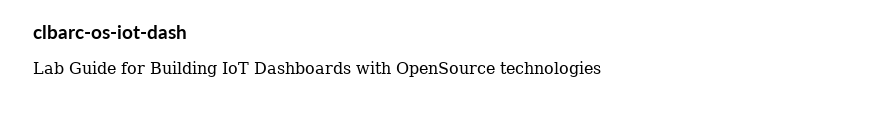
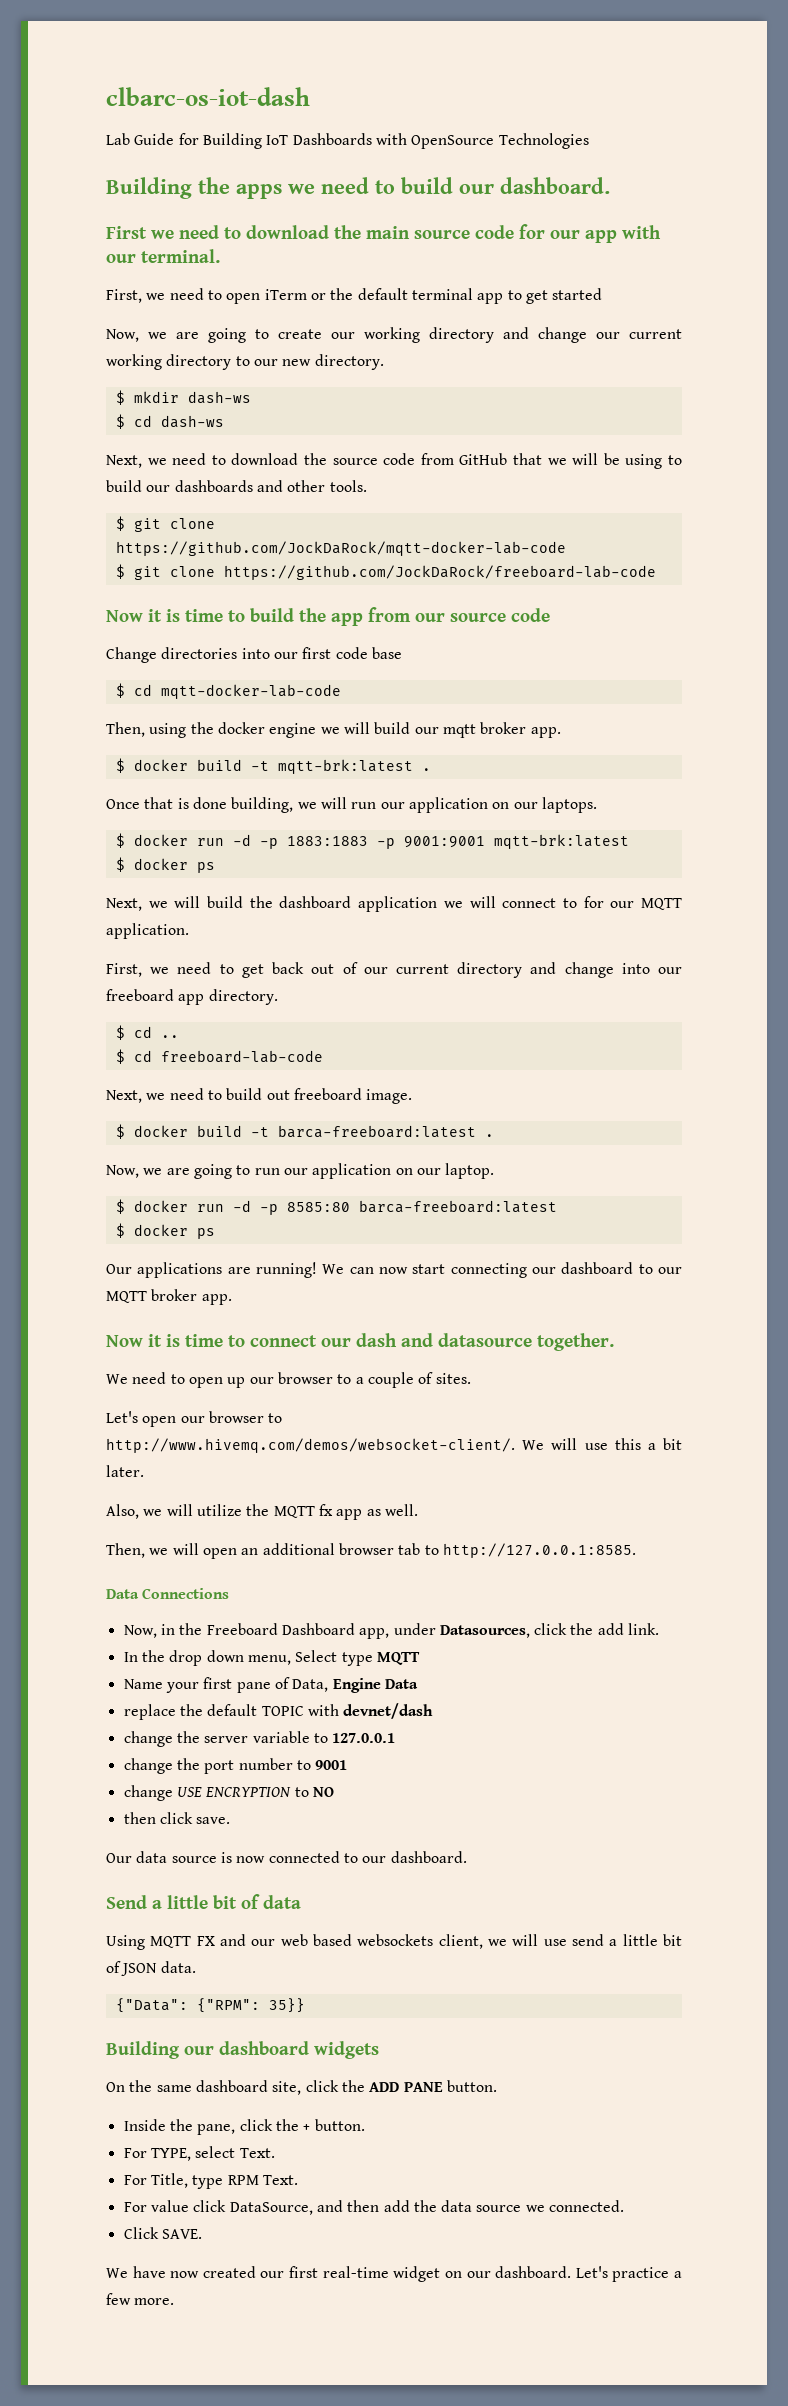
- Lab Guide for Building IoT Dashboards with OpenSource technologies
+ Lab Guide for Building IoT Dashboards with OpenSource Technologies
+ Building the apps we need to build our dashboard.
+ First we need to download the main source code for our app with our terminal.
+ First, we need to open iTerm or the default terminal app to get started
+ Now, we are going to create our working directory and change our current working directory to our new directory.
+ $ mkdir dash-ws
+ $ cd dash-ws
+ Next, we need to download the source code from GitHub that we will be using to build our dashboards and other tools.
+ $ git clone https://github.com/JockDaRock/mqtt-docker-lab-code
+ $ git clone https://github.com/JockDaRock/freeboard-lab-code
+ Now it is time to build the app from our source code
+ Change directories into our first code base
+ $ cd mqtt-docker-lab-code
+ Then, using the docker engine we will build our mqtt broker app.
+ $ docker build -t mqtt-brk:latest .
+ Once that is done building, we will run our application on our laptops.
+ $ docker run -d -p 1883:1883 -p 9001:9001 mqtt-brk:latest
+ $ docker ps
+ Next, we will build the dashboard application we will connect to for our MQTT application.
+ First, we need to get back out of our current directory and change into our freeboard app directory.
+ $ cd ..
+ $ cd freeboard-lab-code
+ Next, we need to build out freeboard image.
+ $ docker build -t barca-freeboard:latest .
+ Now, we are going to run our application on our laptop.
+ $ docker run -d -p 8585:80 barca-freeboard:latest
+ $ docker ps
+ Our applications are running! We can now start connecting our dashboard to our MQTT broker app.
+ Now it is time to connect our dash and datasource together.
+ We need to open up our browser to a couple of sites.
+ Let's open our browser to http://www.hivemq.com/demos/websocket-client/. We will use this a bit later.
+ Also, we will utilize the MQTT fx app as well.
+ Then, we will open an additional browser tab to http://127.0.0.1:8585.
+ Data Connections
+ Now, in the Freeboard Dashboard app, under Datasources, click the add link.
+ In the drop down menu, Select type MQTT
+ Name your first pane of Data, Engine Data
+ replace the default TOPIC with devnet/dash
+ change the server variable to 127.0.0.1
+ change the port number to 9001
+ change USE ENCRYPTION to NO
+ then click save.
+ Our data source is now connected to our dashboard.
+ Send a little bit of data
+ Using MQTT FX and our web based websockets client, we will use send a little bit of JSON data.
+ {"Data": {"RPM": 35}}
+ Building our dashboard widgets
+ On the same dashboard site, click the ADD PANE button.
+ Inside the pane, click the + button.
+ For TYPE, select Text.
+ For Title, type RPM Text.
+ For value click DataSource, and then add the data source we connected.
+ Click SAVE.
+ We have now created our first real-time widget on our dashboard. Let's practice a few more.

